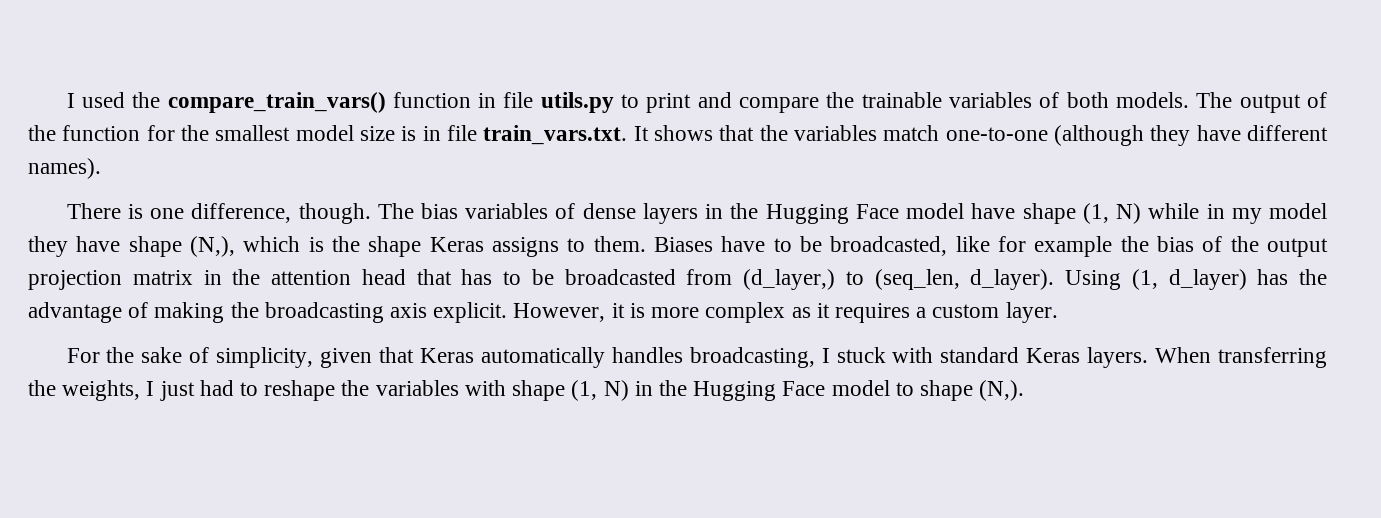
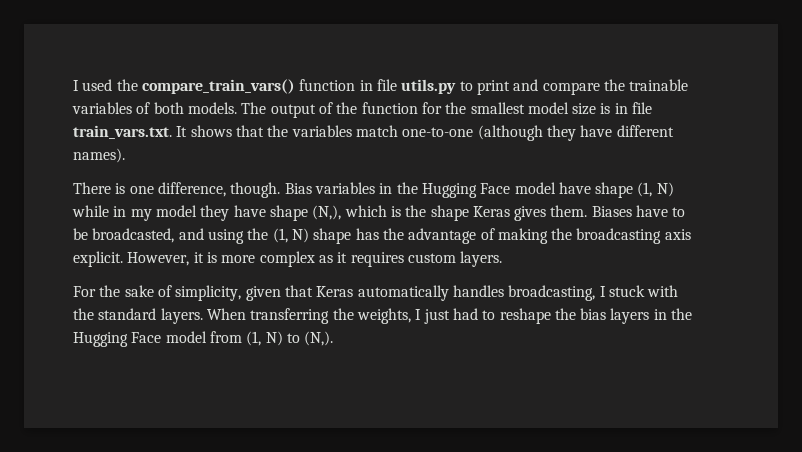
- The bias variables of dense layers in the Hugging Face model have shape (1, N) while in my model they have shape (N,), which is the shape Keras assigns to them.
+ Bias variables in the Hugging Face model have shape (1, N) while in my model they have shape (N,), which is the shape Keras gives them.
- Biases have to be broadcasted, like for example the bias of the output projection matrix in the attention head that has to be broadcasted from (d_layer,) to (seq_len, d_layer). Using (1, d_layer) has the advantage of making the broadcasting axis explicit.
+ Biases have to be broadcasted, and using the (1, N) shape has the advantage of making the broadcasting axis explicit.
- However, it is more complex as it requires a custom layer.
+ However, it is more complex as it requires custom layers.
- For the sake of simplicity, given that Keras automatically handles broadcasting, I stuck with standard Keras layers.
+ For the sake of simplicity, given that Keras automatically handles broadcasting, I stuck with the standard layers.
- When transferring the weights, I just had to reshape the variables with shape (1, N) in the Hugging Face model to shape (N,).
+ When transferring the weights, I just had to reshape the bias layers in the Hugging Face model from (1, N) to (N,).

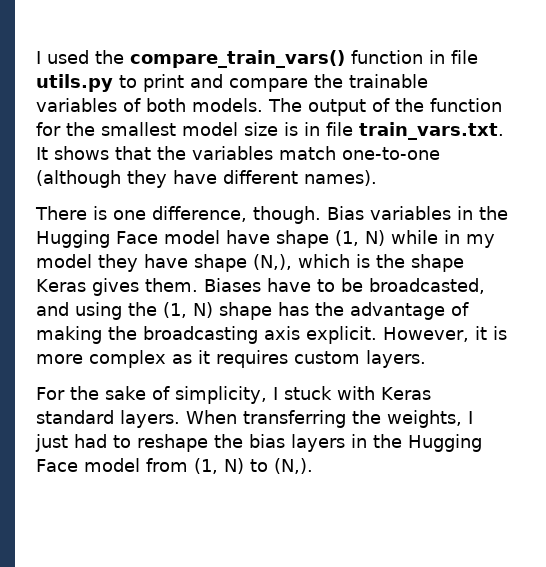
- For the sake of simplicity, given that Keras automatically handles broadcasting, I stuck with the standard layers.
+ For the sake of simplicity, I stuck with Keras standard layers.

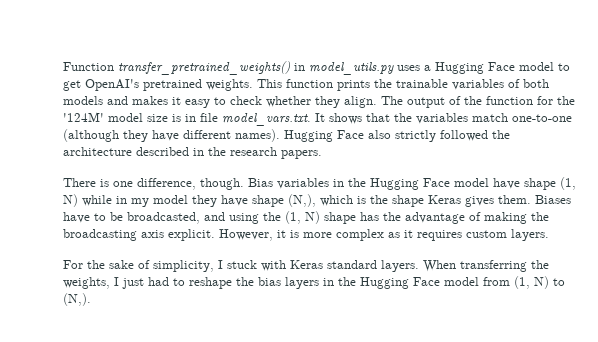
- I used the compare_train_vars() function in file utils.py to print and compare the trainable variables of both models.
+ Function transfer_pretrained_weights() in model_utils.py uses a Hugging Face model to get OpenAI's pretrained weights. This function prints the trainable variables of both models and makes it easy to check whether they align.
- The output of the function for the smallest model size is in file train_vars.txt. It shows that the variables match one-to-one (although they have different names).
+ The output of the function for the '124M' model size is in file model_vars.txt. It shows that the variables match one-to-one (although they have different names). Hugging Face also strictly followed the architecture described in the research papers.

